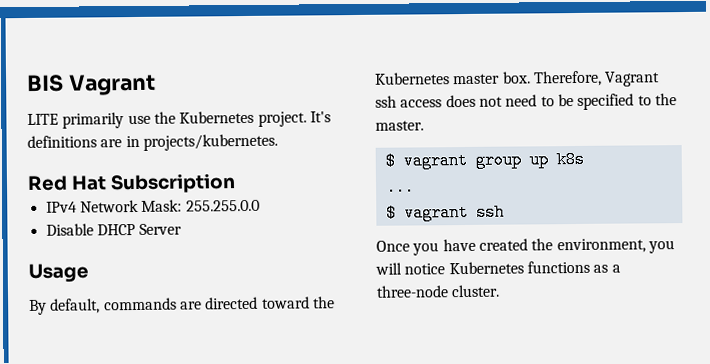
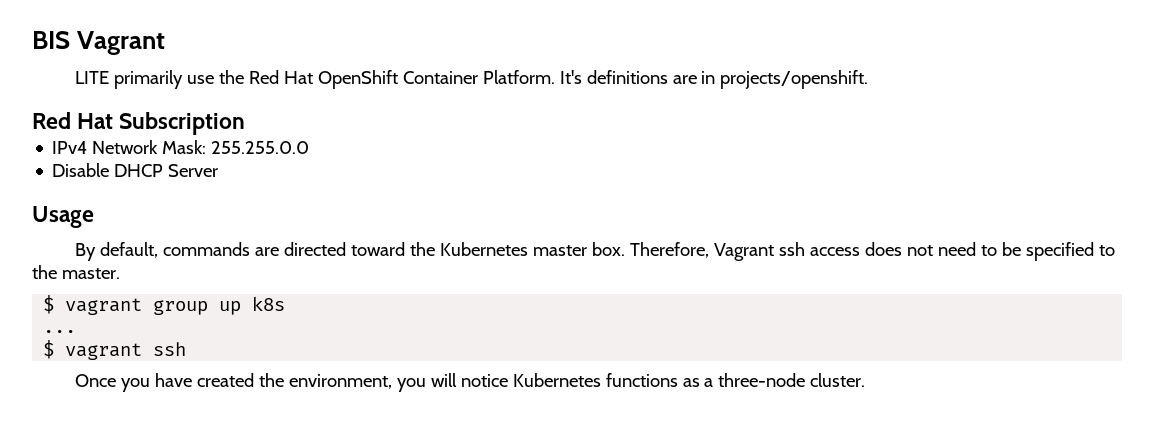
- LITE primarily use the Kubernetes project.
+ LITE primarily use the Red Hat OpenShift Container Platform.
- It's definitions are in projects/kubernetes.
+ It's definitions are in projects/openshift.

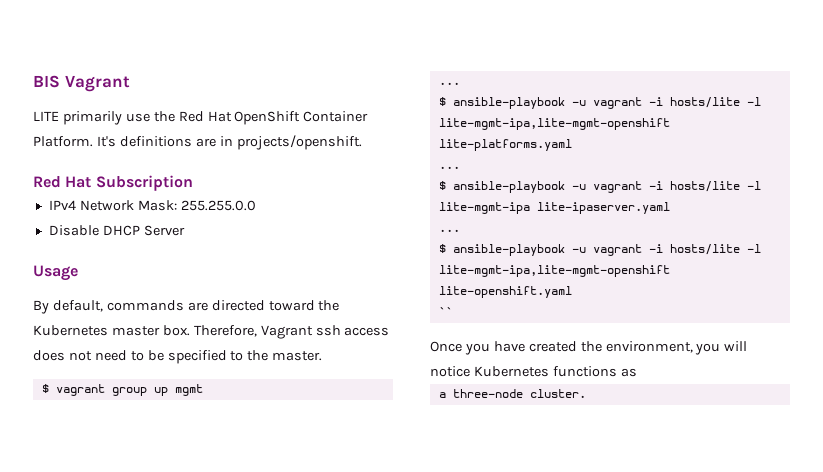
- $ vagrant group up k8s
+ $ vagrant group up mgmt
  ...
- $ vagrant ssh
+ $ ansible-playbook -u vagrant -i hosts/lite -l lite-mgmt-ipa,lite-mgmt-openshift lite-platforms.yaml
+ ...
+ $ ansible-playbook -u vagrant -i hosts/lite -l lite-mgmt-ipa lite-ipaserver.yaml
+ ...
+ $ ansible-playbook -u vagrant -i hosts/lite -l lite-mgmt-ipa,lite-mgmt-openshift lite-openshift.yaml
+ ``
- Once you have created the environment, you will notice Kubernetes functions as a three-node cluster.
+ Once you have created the environment, you will notice Kubernetes functions as
+ a three-node cluster.

